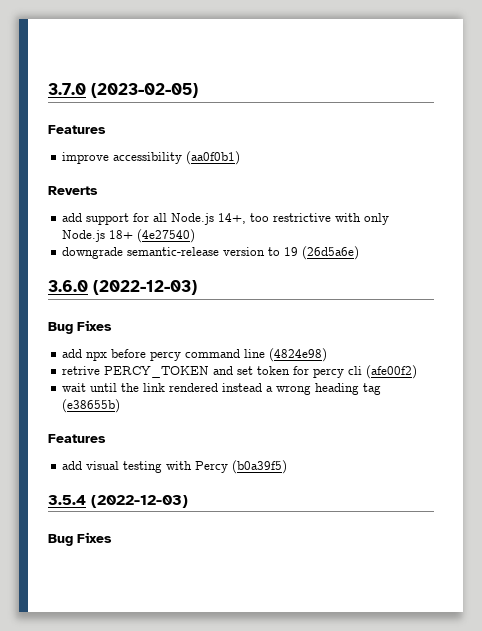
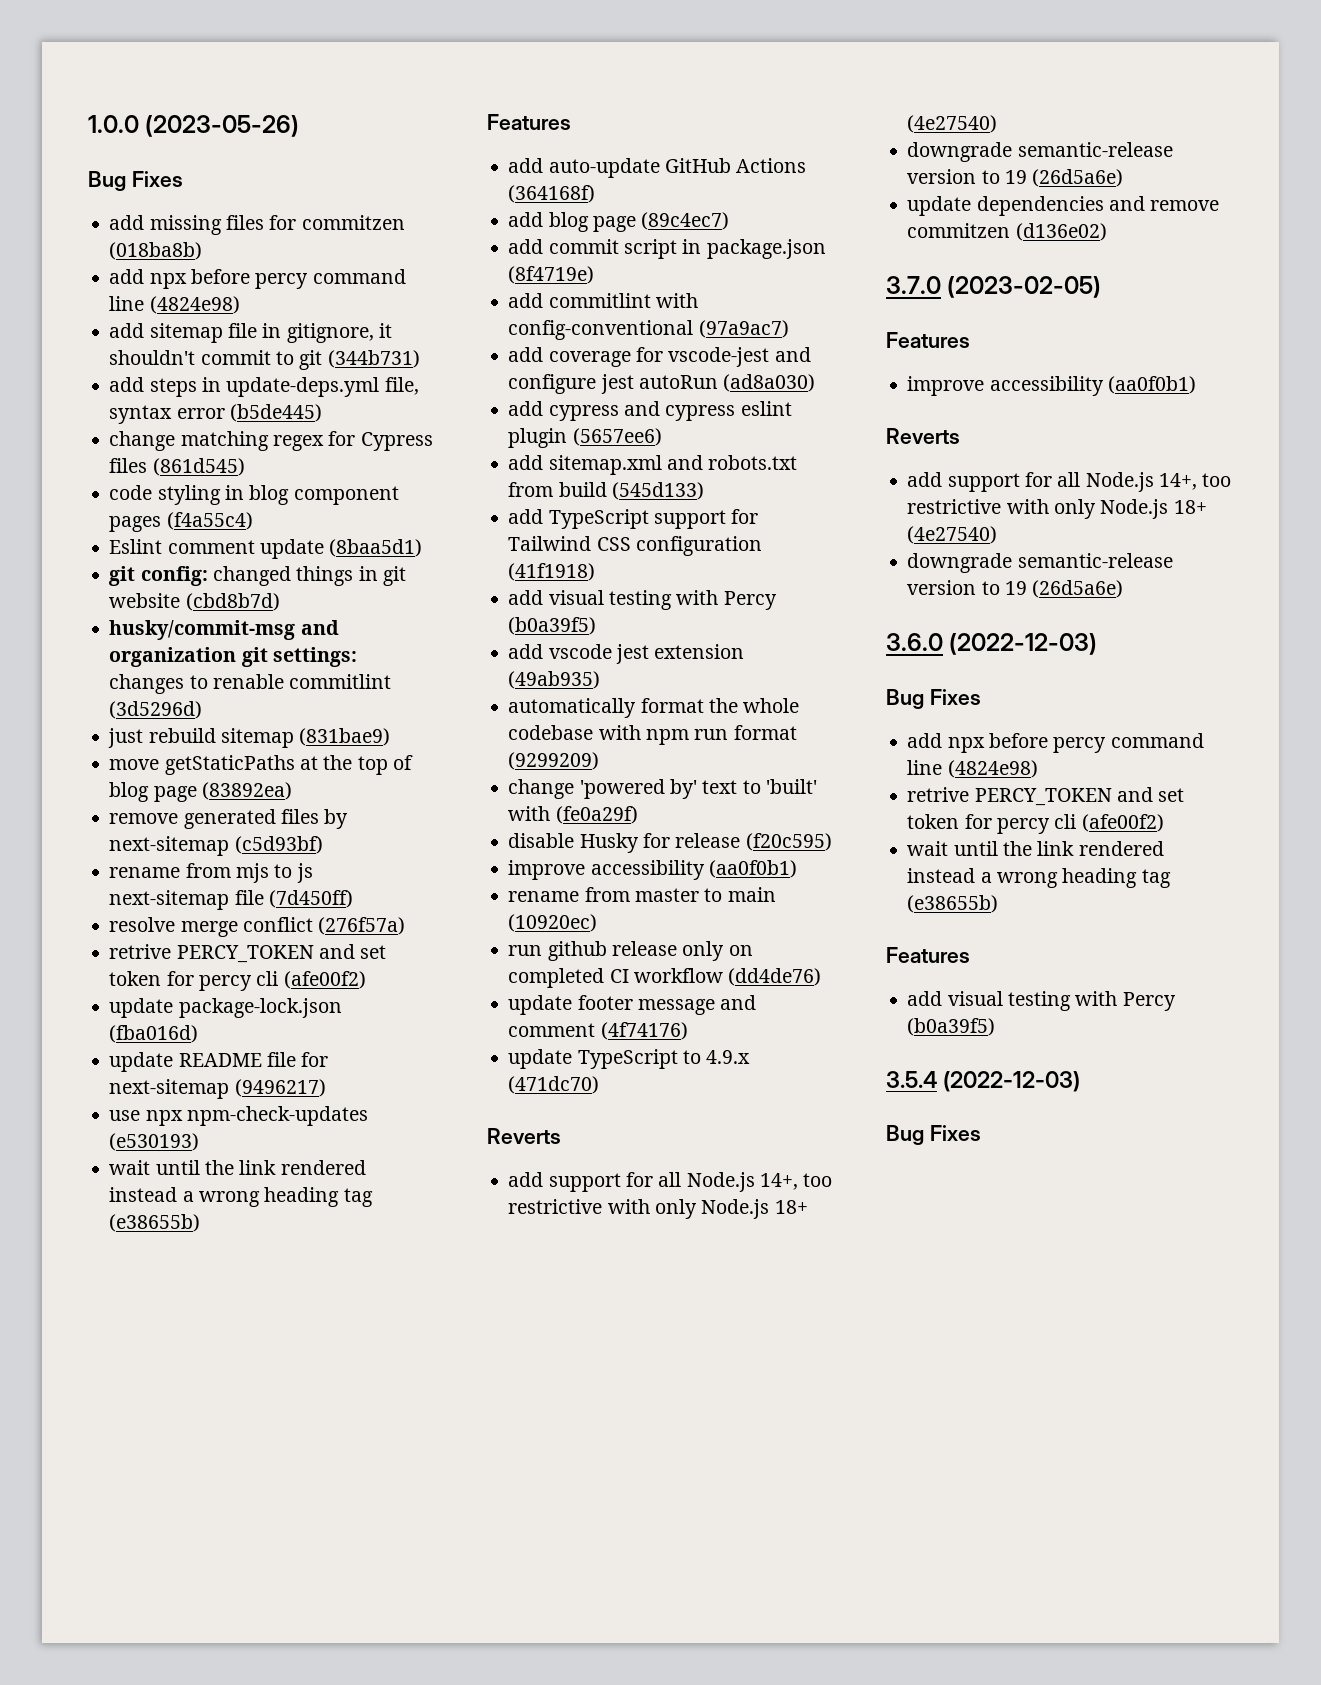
+ 1.0.0 (2023-05-26)
+ Bug Fixes
+ add missing files for commitzen (018ba8b)
+ add npx before percy command line (4824e98)
+ add sitemap file in gitignore, it shouldn't commit to git (344b731)
+ add steps in update-deps.yml file, syntax error (b5de445)
+ change matching regex for Cypress files (861d545)
+ code styling in blog component pages (f4a55c4)
+ Eslint comment update (8baa5d1)
+ git config: changed things in git website (cbd8b7d)
+ husky/commit-msg and organization git settings: changes to renable commitlint (3d5296d)
+ just rebuild sitemap (831bae9)
+ move getStaticPaths at the top of blog page (83892ea)
+ remove generated files by next-sitemap (c5d93bf)
+ rename from mjs to js next-sitemap file (7d450ff)
+ resolve merge conflict (276f57a)
+ retrive PERCY_TOKEN and set token for percy cli (afe00f2)
+ update package-lock.json (fba016d)
+ update README file for next-sitemap (9496217)
+ use npx npm-check-updates (e530193)
+ wait until the link rendered instead a wrong heading tag (e38655b)
+ Features
+ add auto-update GitHub Actions (364168f)
+ add blog page (89c4ec7)
+ add commit script in package.json (8f4719e)
+ add commitlint with config-conventional (97a9ac7)
+ add coverage for vscode-jest and configure jest autoRun (ad8a030)
+ add cypress and cypress eslint plugin (5657ee6)
+ add sitemap.xml and robots.txt from build (545d133)
+ add TypeScript support for Tailwind CSS configuration (41f1918)
+ add visual testing with Percy (b0a39f5)
+ add vscode jest extension (49ab935)
+ automatically format the whole codebase with npm run format (9299209)
+ change 'powered by' text to 'built' with (fe0a29f)
+ disable Husky for release (f20c595)
+ improve accessibility (aa0f0b1)
+ rename from master to main (10920ec)
+ run github release only on completed CI workflow (dd4de76)
+ update footer message and comment (4f74176)
+ update TypeScript to 4.9.x (471dc70)
+ Reverts
+ add support for all Node.js 14+, too restrictive with only Node.js 18+ (4e27540)
+ downgrade semantic-release version to 19 (26d5a6e)
+ update dependencies and remove commitzen (d136e02)

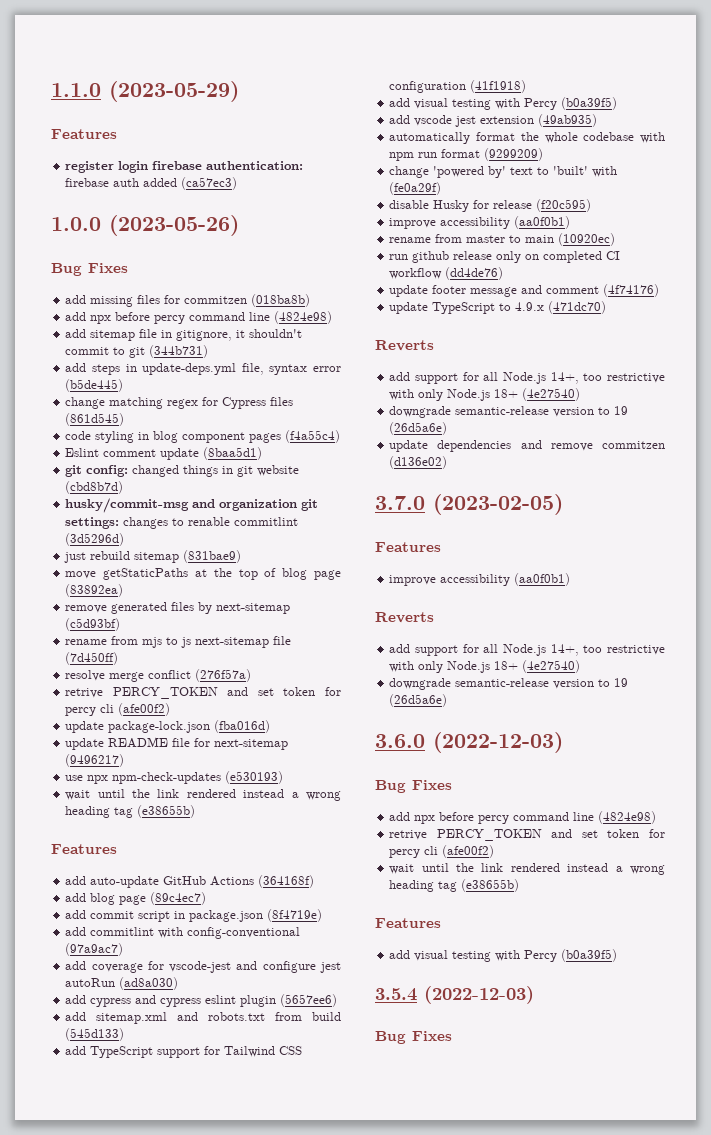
+ 1.1.0 (2023-05-29)
+ Features
+ register login firebase authentication: firebase auth added (ca57ec3)

